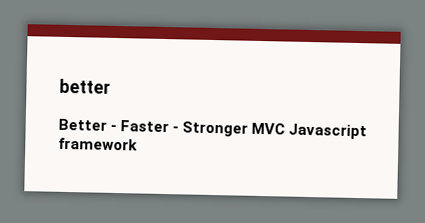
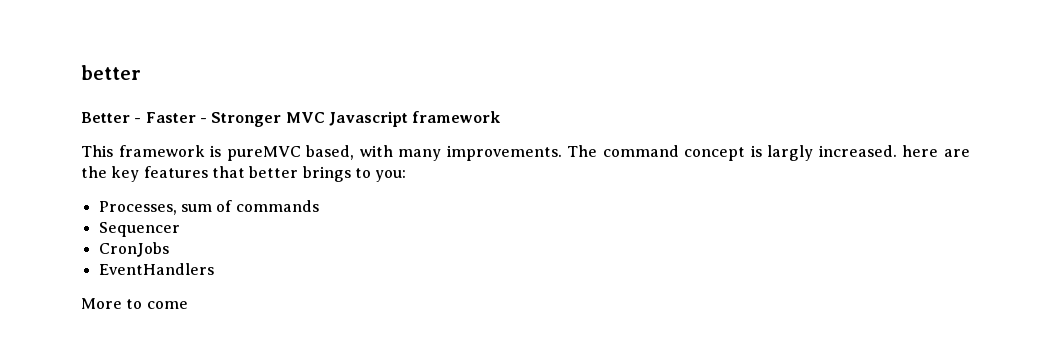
+ This framework is pureMVC based, with many improvements. The command concept is largly increased. here are the key features that better brings to you:
+ Processes, sum of commands
+ Sequencer
+ CronJobs
+ EventHandlers
+ More to come

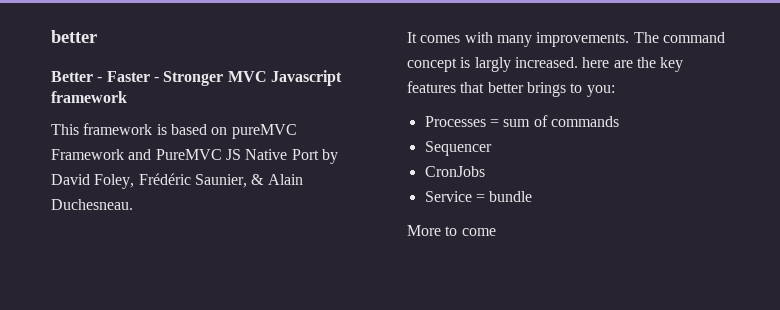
- This framework is pureMVC based, with many improvements.
+ This framework is based on pureMVC Framework and PureMVC JS Native Port by David Foley, Frédéric Saunier, & Alain Duchesneau.
+ It comes with many improvements.
- Processes, sum of commands
+ Processes = sum of commands
- EventHandlers
+ Service = bundle

